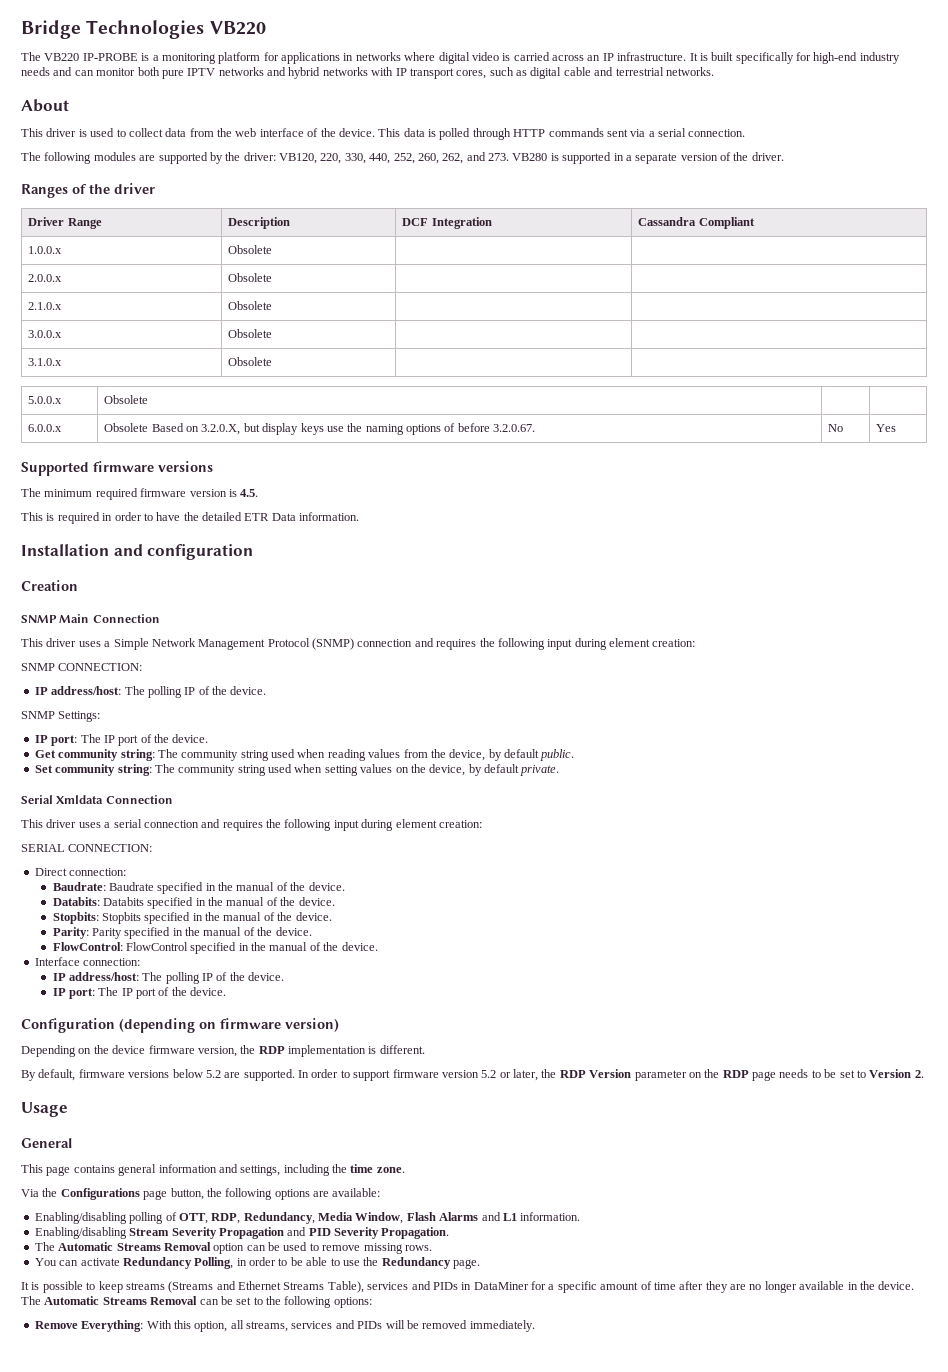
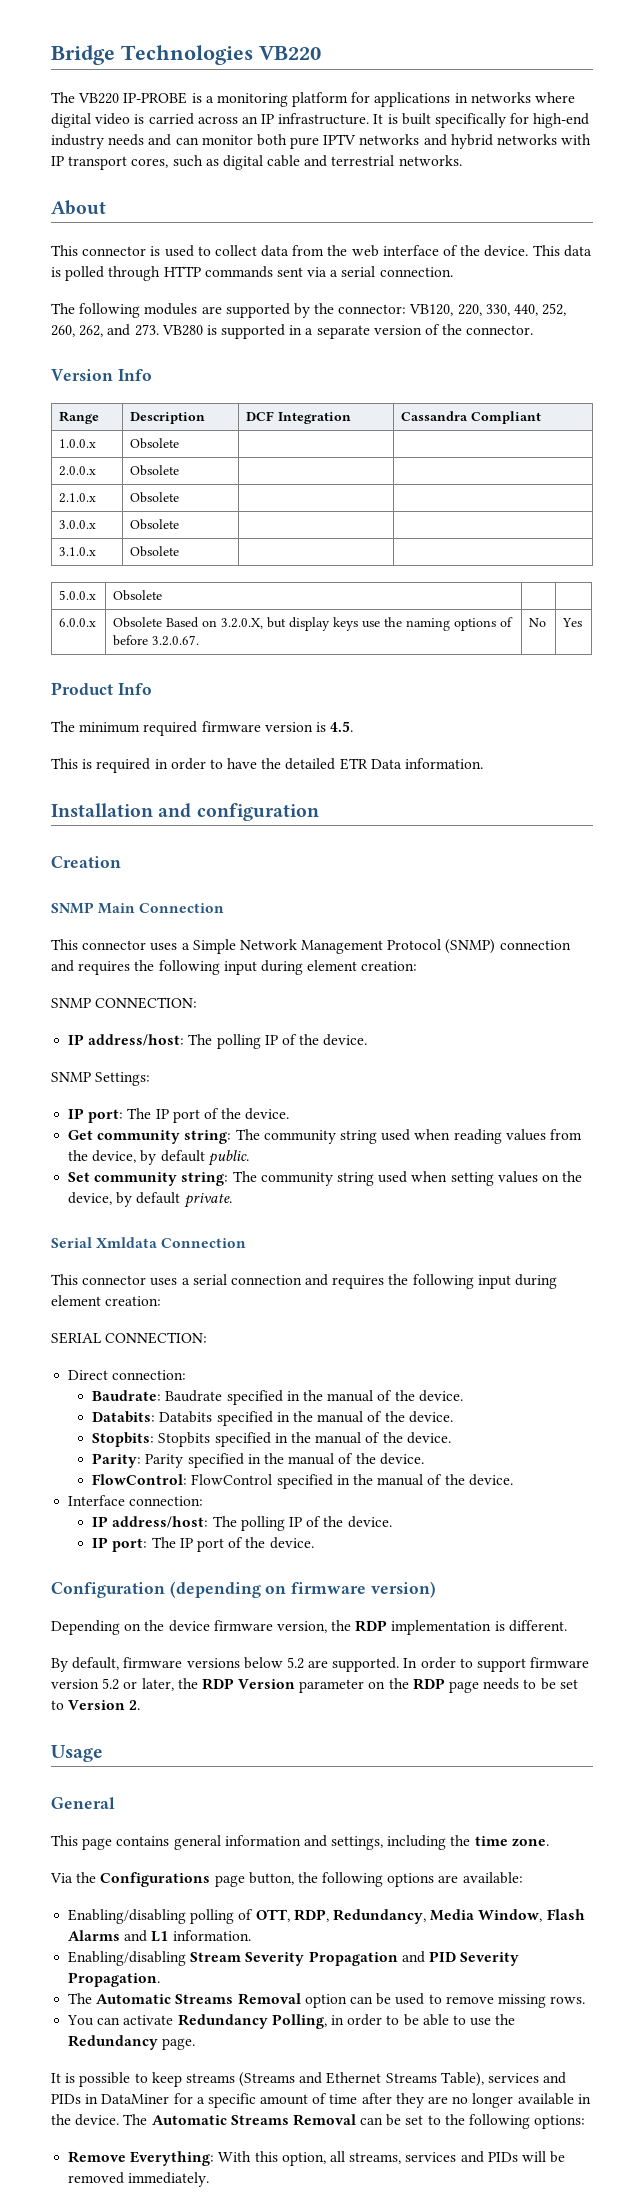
- This driver is used to collect data from the web interface of the device.
+ This connector is used to collect data from the web interface of the device.
- The following modules are supported by the driver: VB120, 220, 330, 440, 252, 260, 262, and 273. VB280 is supported in a separate version of the driver.
- Ranges of the driver
- Driver Range | Description | DCF Integration | Cassandra Compliant
+ The following modules are supported by the connector: VB120, 220, 330, 440, 252, 260, 262, and 273. VB280 is supported in a separate version of the connector.
+ Version Info
+ Range | Description | DCF Integration | Cassandra Compliant
- Supported firmware versions
+ Product Info
- This driver uses a Simple Network Management Protocol (SNMP) connection and requires the following input during element creation:
+ This connector uses a Simple Network Management Protocol (SNMP) connection and requires the following input during element creation:
- This driver uses a serial connection and requires the following input during element creation:
+ This connector uses a serial connection and requires the following input during element creation:

